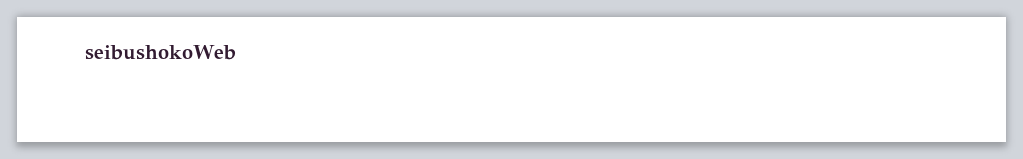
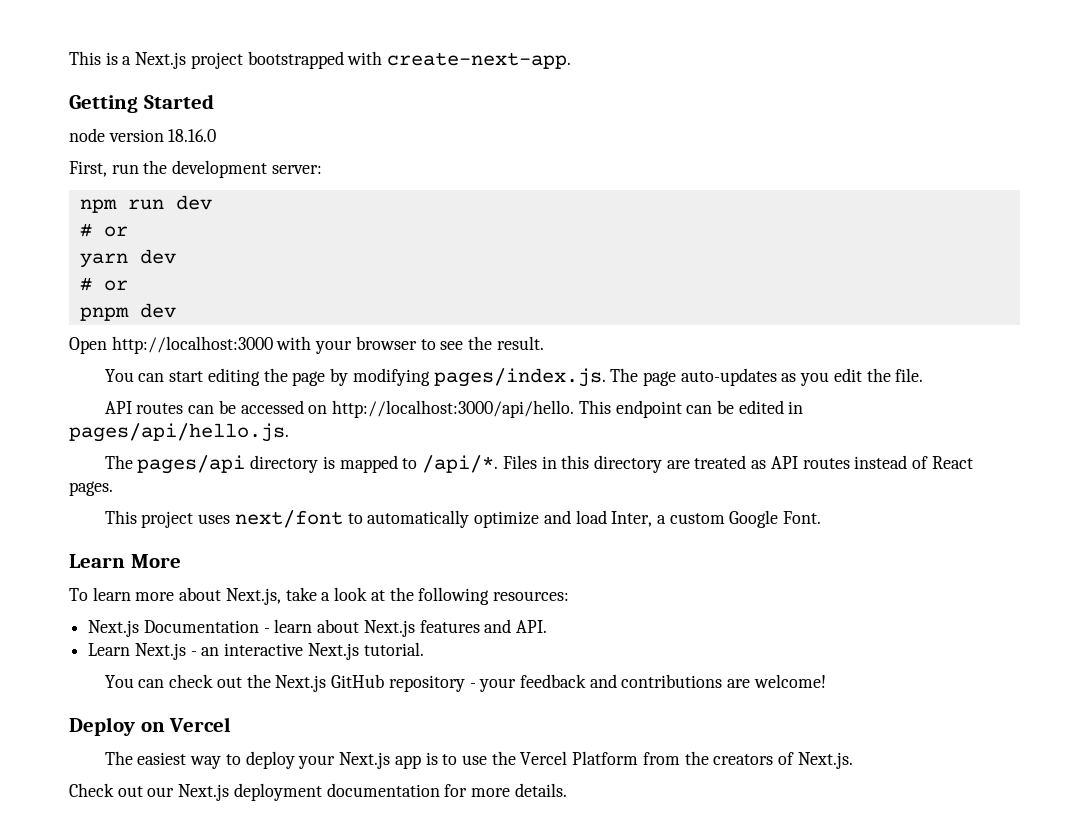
- seibushokoWeb
+ This is a Next.js project bootstrapped with create-next-app.
+ Getting Started
+ node version 18.16.0
+ First, run the development server:
+ npm run dev
+ # or
+ yarn dev
+ # or
+ pnpm dev
+ Open http://localhost:3000 with your browser to see the result.
+ You can start editing the page by modifying pages/index.js. The page auto-updates as you edit the file.
+ API routes can be accessed on http://localhost:3000/api/hello. This endpoint can be edited in pages/api/hello.js.
+ The pages/api directory is mapped to /api/*. Files in this directory are treated as API routes instead of React pages.
+ This project uses next/font to automatically optimize and load Inter, a custom Google Font.
+ Learn More
+ To learn more about Next.js, take a look at the following resources:
+ Next.js Documentation - learn about Next.js features and API.
+ Learn Next.js - an interactive Next.js tutorial.
+ You can check out the Next.js GitHub repository - your feedback and contributions are welcome!
+ Deploy on Vercel
+ The easiest way to deploy your Next.js app is to use the Vercel Platform from the creators of Next.js.
+ Check out our Next.js deployment documentation for more details.

